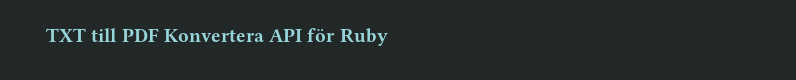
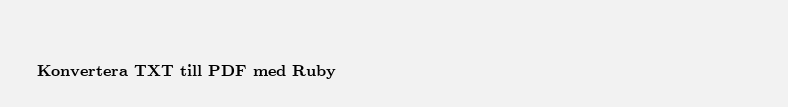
- TXT till PDF Konvertera API för Ruby
+ Konvertera TXT till PDF med Ruby

